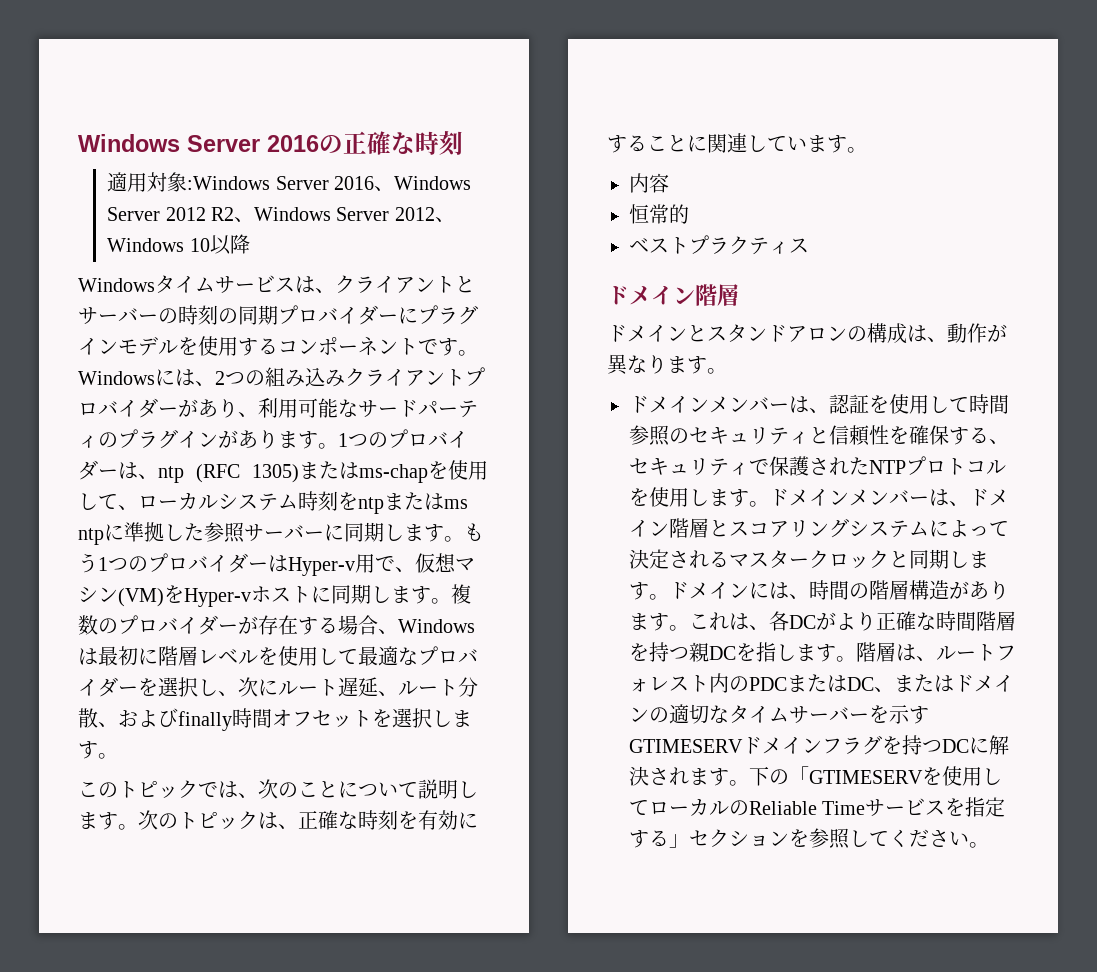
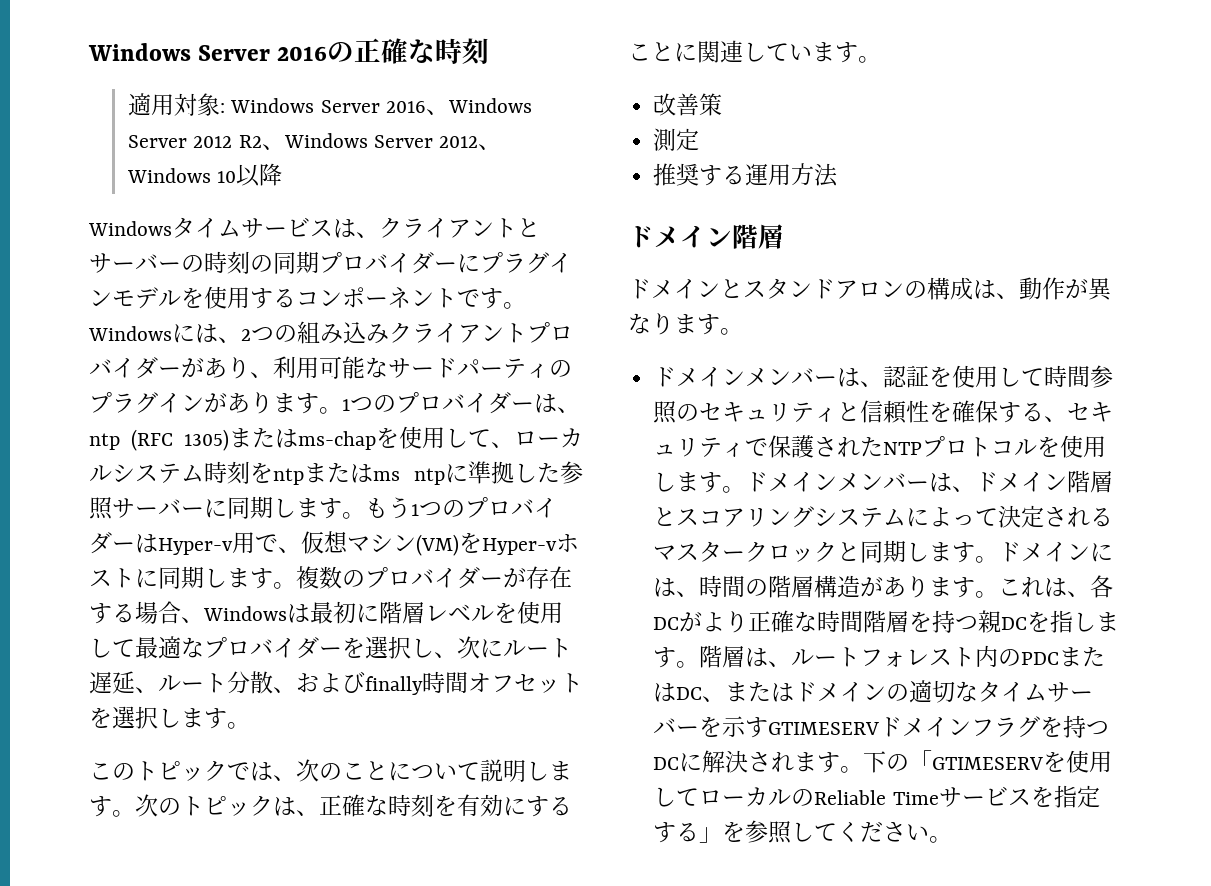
- 適用対象:Windows Server 2016、Windows Server 2012 R2、Windows Server 2012、Windows 10以降
+ 適用対象: Windows Server 2016、Windows Server 2012 R2、Windows Server 2012、Windows 10以降
- 内容
- 恒常的
- ベストプラクティス
+ 改善策
+ 測定
+ 推奨する運用方法
- 下の「GTIMESERVを使用してローカルのReliable Timeサービスを指定する」セクションを参照してください。
+ 下の「GTIMESERVを使用してローカルのReliable Timeサービスを指定する」を参照してください。

